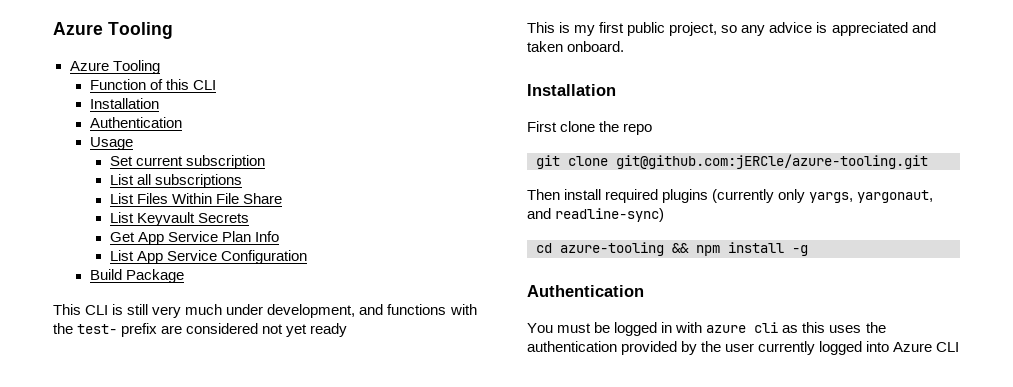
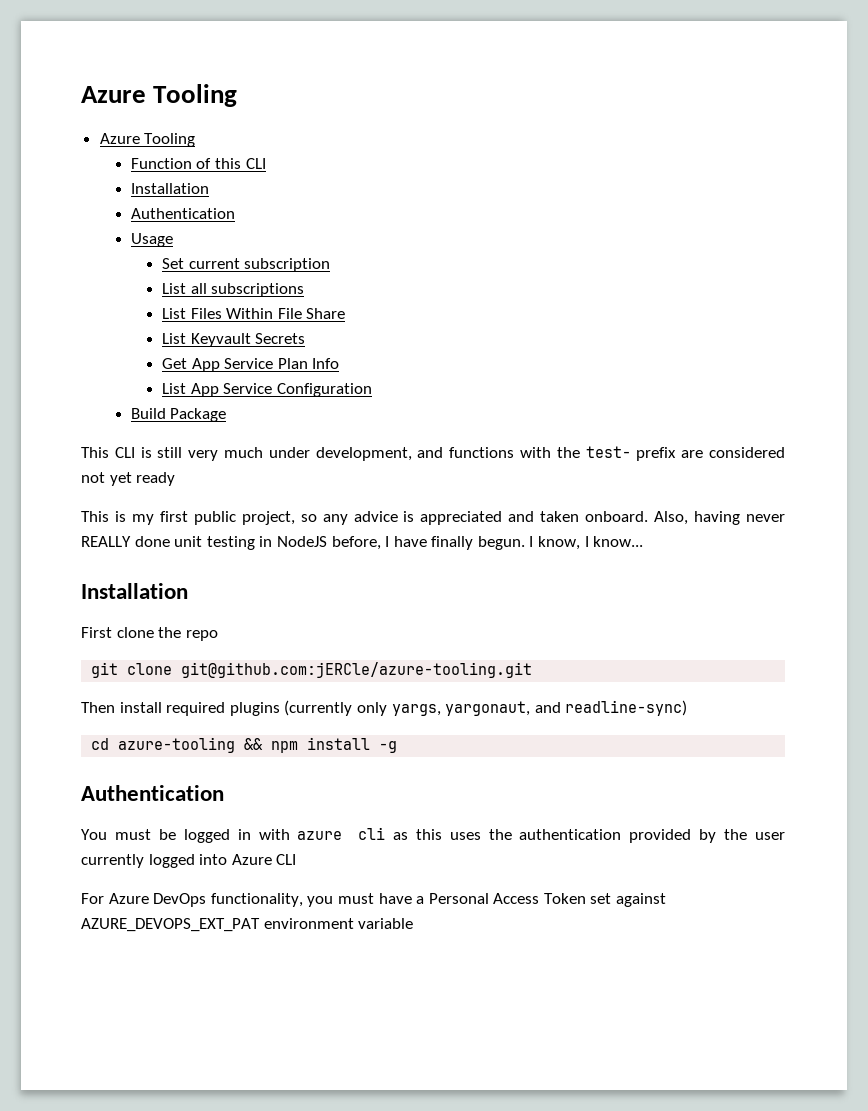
+ Also, having never REALLY done unit testing in NodeJS before, I have finally begun. I know, I know...
+ For Azure DevOps functionality, you must have a Personal Access Token set against AZURE_DEVOPS_EXT_PAT environment variable

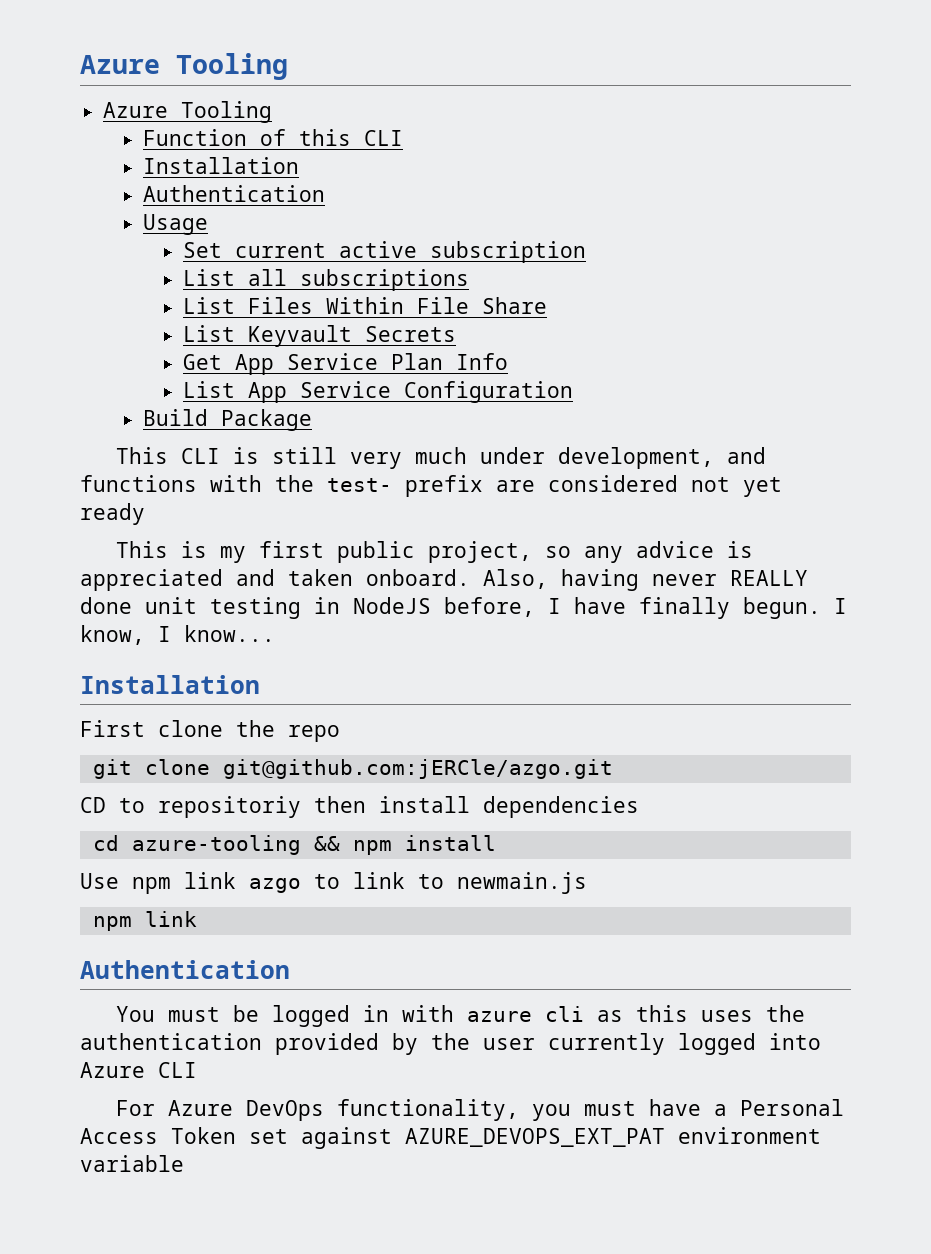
- Set current subscription
+ Set current active subscription
- git clone git@github.com:jERCle/azure-tooling.git
- Then install required plugins (currently only yargs, yargonaut, and readline-sync)
+ git clone git@github.com:jERCle/azgo.git
+ CD to repositoriy then install dependencies
- cd azure-tooling && npm install -g
+ cd azure-tooling && npm install
+ Use npm link azgo to link to newmain.js
+ npm link

